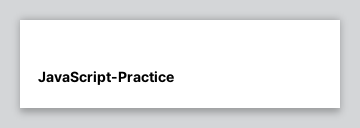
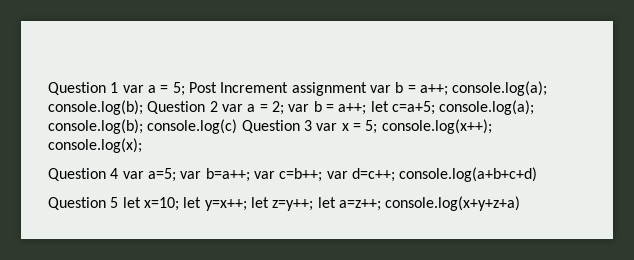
- JavaScript-Practice
+ Question 1 var a = 5; Post Increment assignment var b = a++; console.log(a); console.log(b); Question 2 var a = 2; var b = a++; let c=a+5; console.log(a); console.log(b); console.log(c) Question 3 var x = 5; console.log(x++); console.log(x);
+ Question 4 var a=5; var b=a++; var c=b++; var d=c++; console.log(a+b+c+d)
+ Question 5 let x=10; let y=x++; let z=y++; let a=z++; console.log(x+y+z+a)

